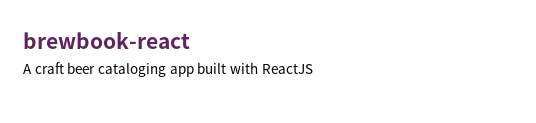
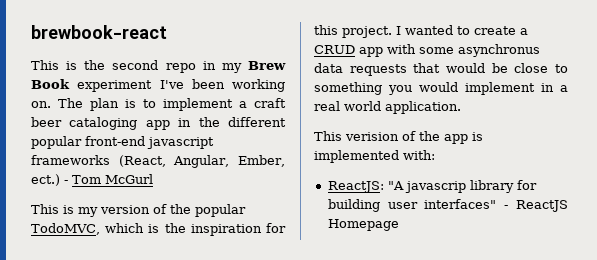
- A craft beer cataloging app built with ReactJS
+ This is the second repo in my Brew Book experiment I've been working on. The plan is to implement a craft beer cataloging app in the different popular front-end javascript frameworks (React, Angular, Ember, ect.) - Tom McGurl
+ This is my version of the popular TodoMVC, which is the inspiration for this project. I wanted to create a CRUD app with some asynchronus data requests that would be close to something you would implement in a real world application.
+ This verision of the app is implemented with:
+ ReactJS: "A javascrip library for building user interfaces" - ReactJS Homepage

